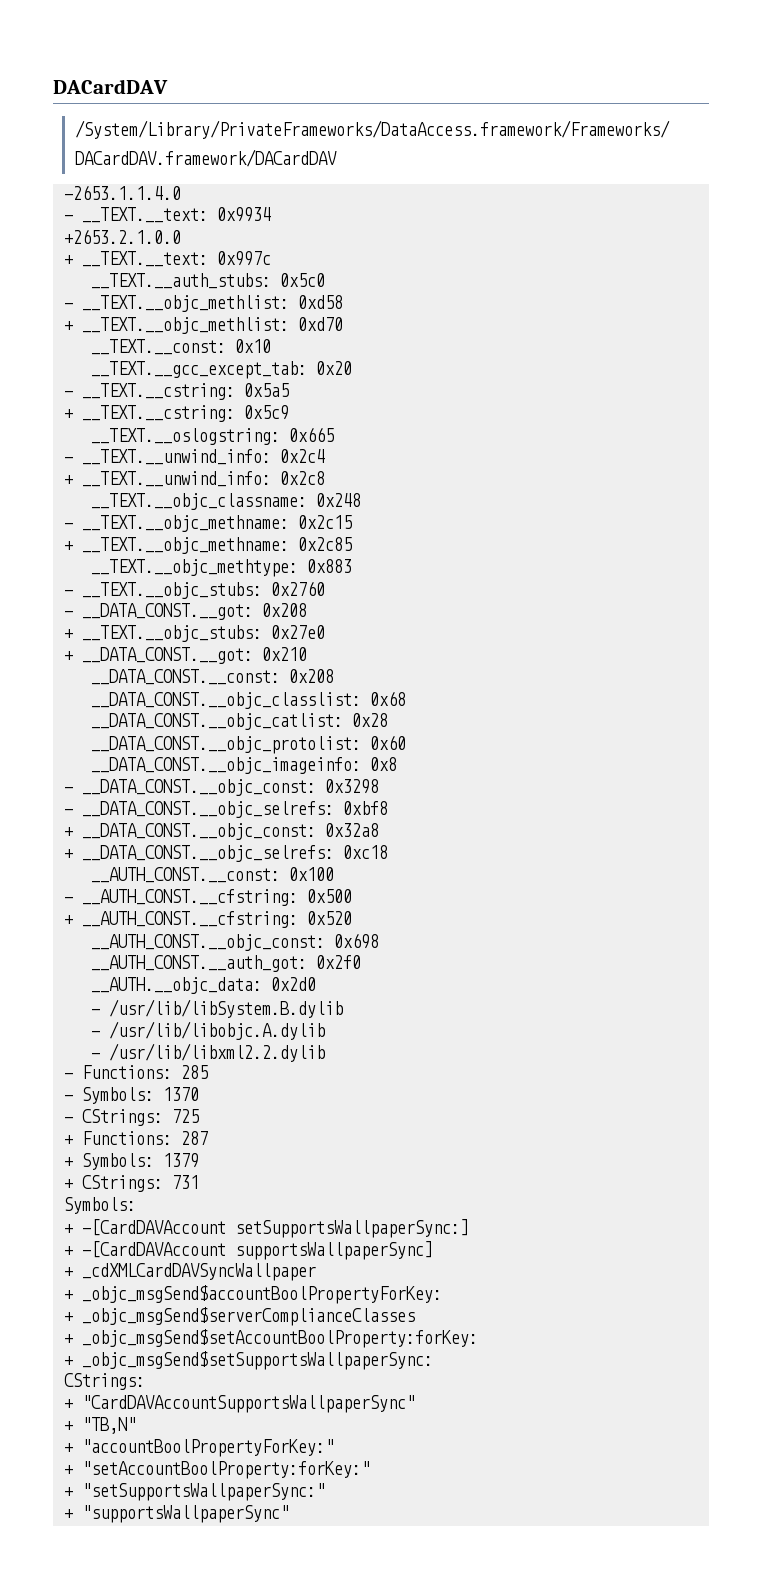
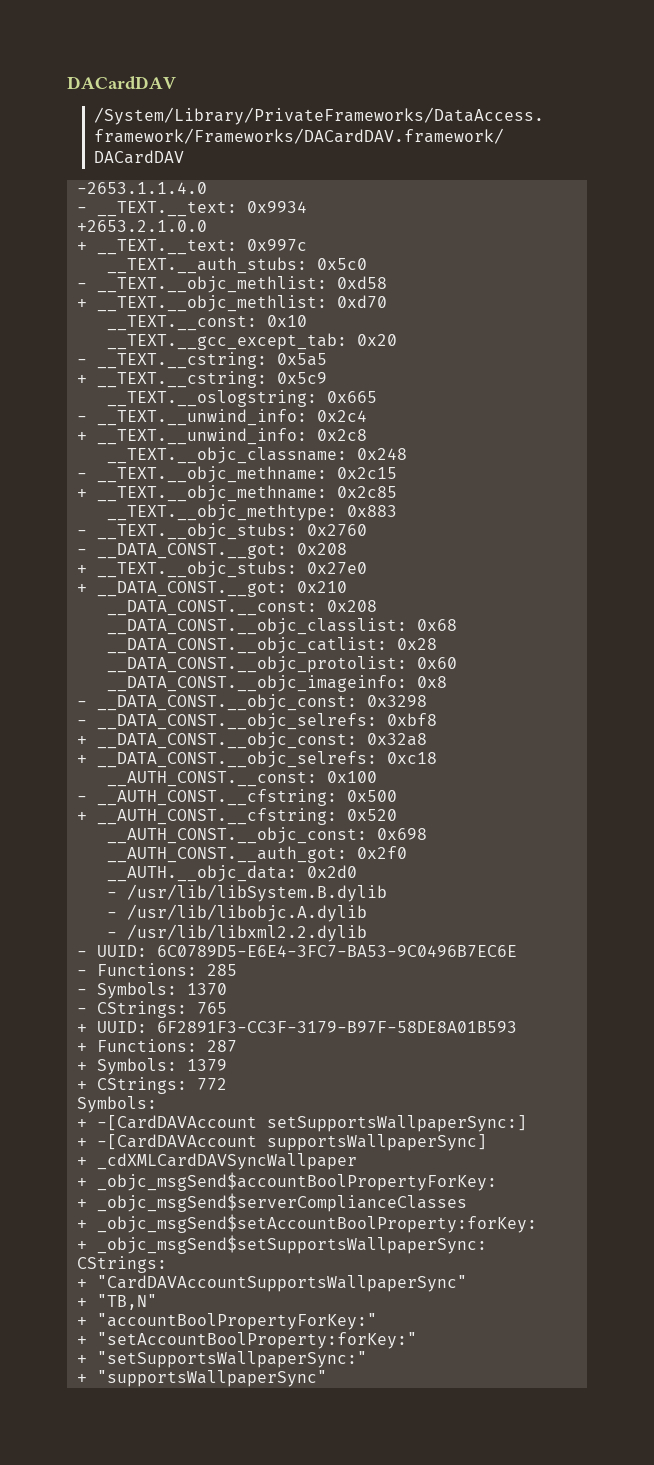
+ - UUID: 6C0789D5-E6E4-3FC7-BA53-9C0496B7EC6E
- - CStrings: 725
+ - CStrings: 765
+ + UUID: 6F2891F3-CC3F-3179-B97F-58DE8A01B593
- + CStrings: 731
+ + CStrings: 772

